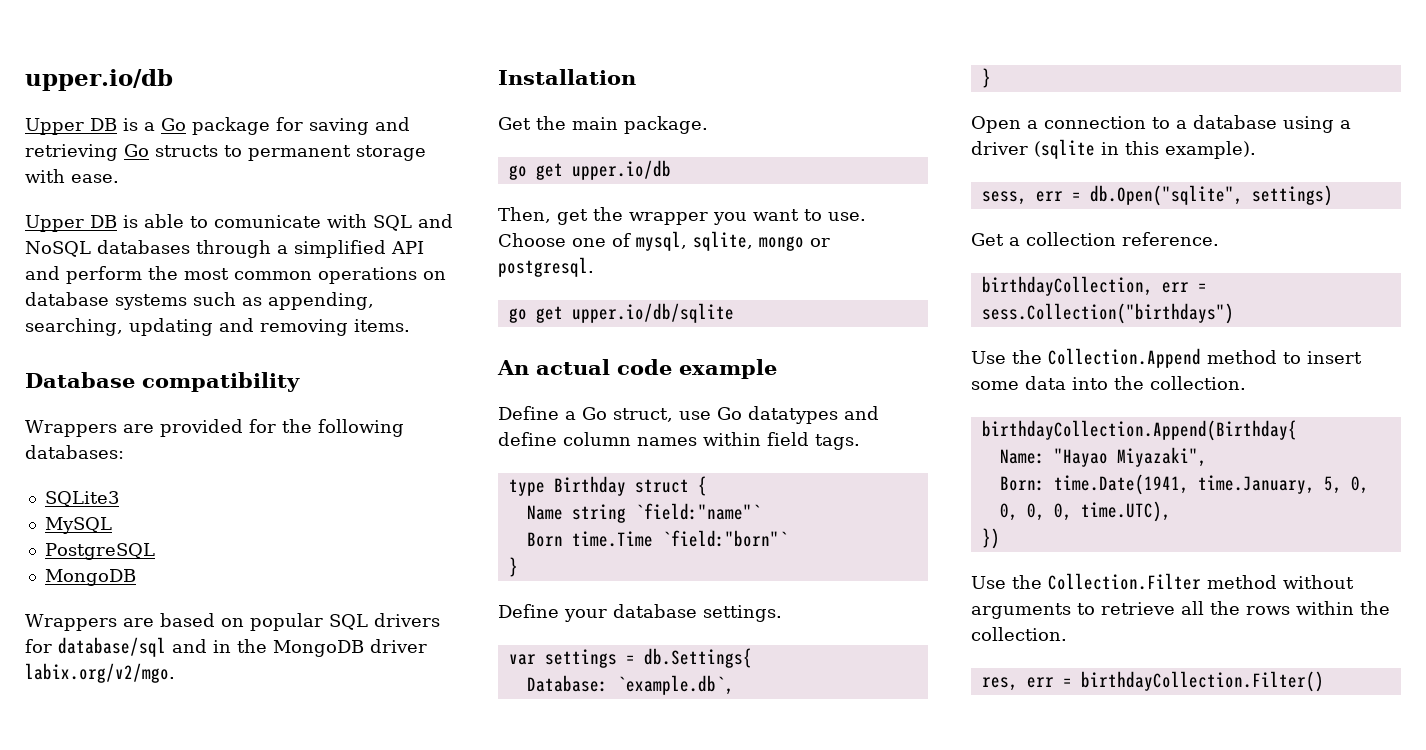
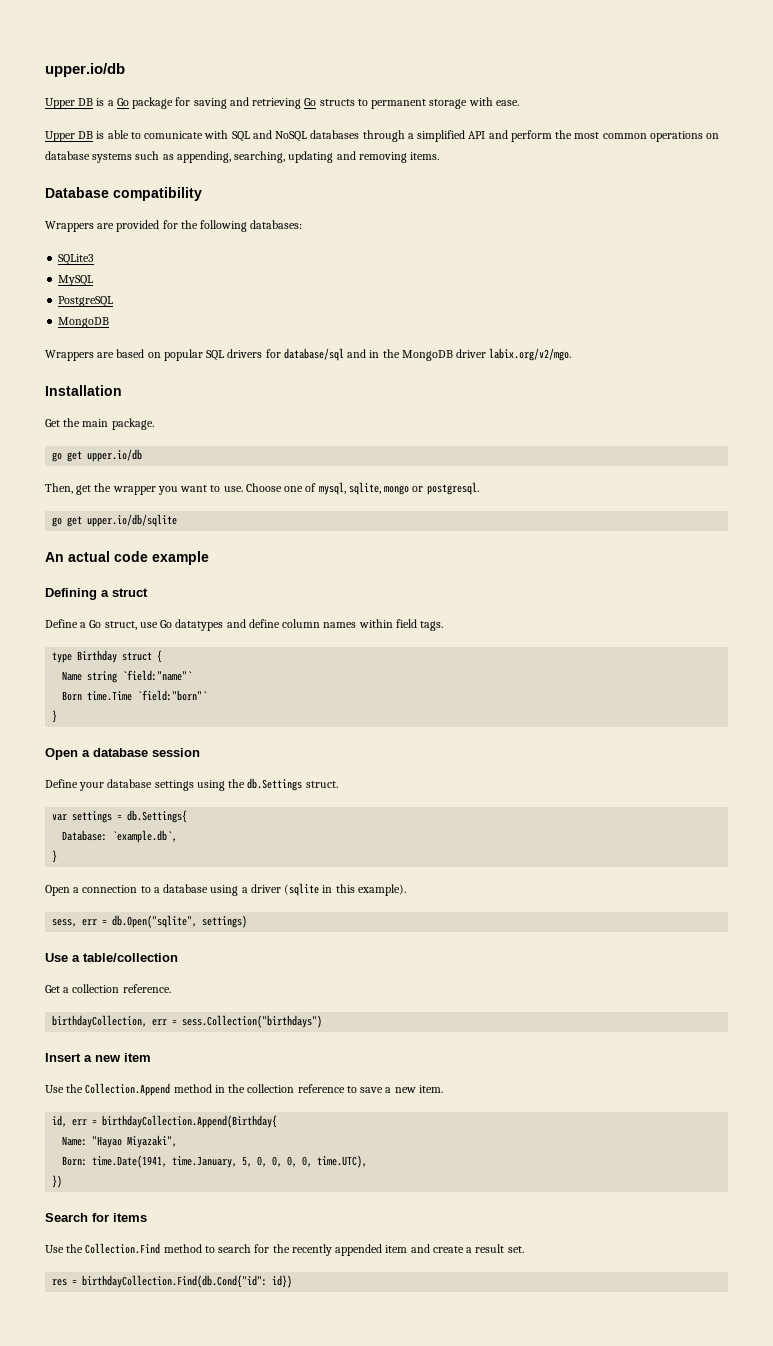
+ Defining a struct
+ Open a database session
- Define your database settings.
+ Define your database settings using the db.Settings struct.
+ Use a table/collection
+ Insert a new item
- Use the Collection.Append method to insert some data into the collection.
- birthdayCollection.Append(Birthday{
+ Use the Collection.Append method in the collection reference to save a new item.
+ id, err = birthdayCollection.Append(Birthday{
- Use the Collection.Filter method without arguments to retrieve all the rows within the collection.
- res, err = birthdayCollection.Filter()
+ Search for items
+ Use the Collection.Find method to search for the recently appended item and create a result set.
+ res = birthdayCollection.Find(db.Cond{"id": id})

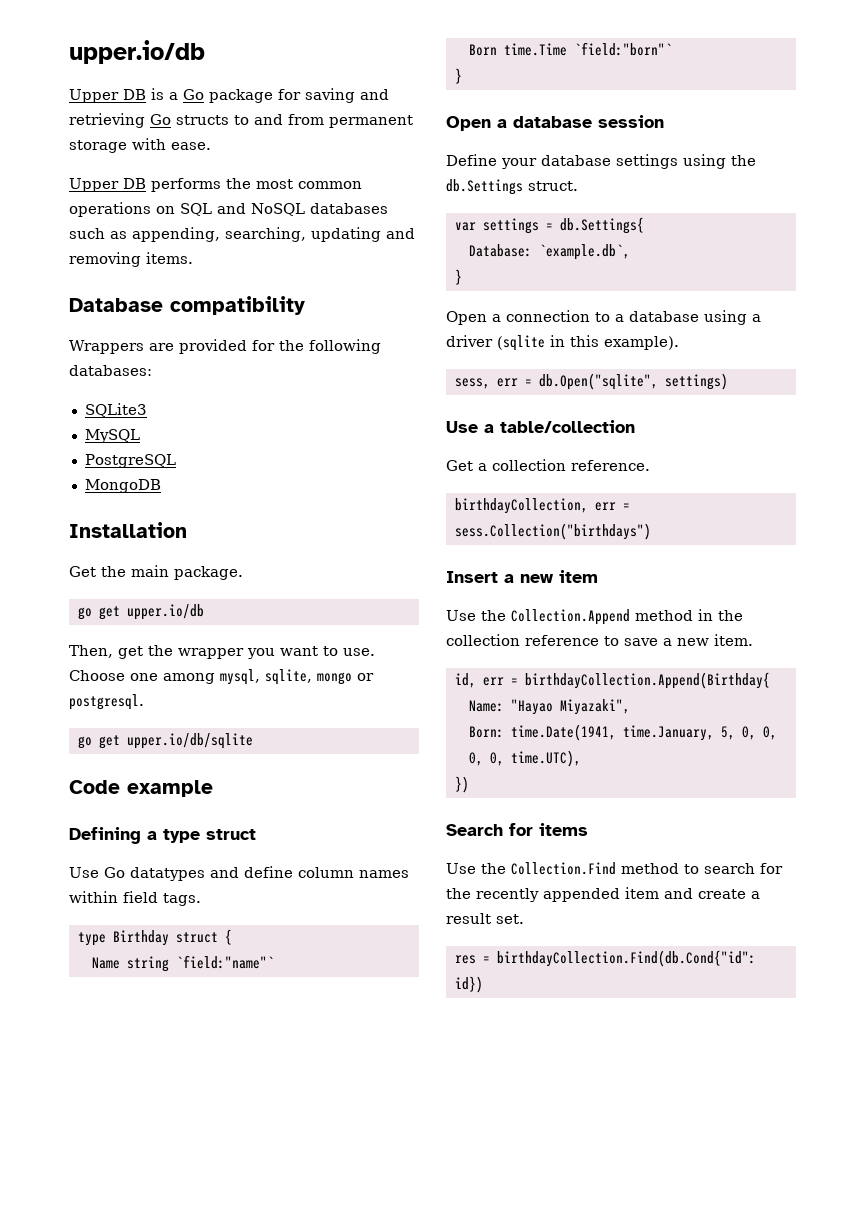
- Upper DB is a Go package for saving and retrieving Go structs to permanent storage with ease.
+ Upper DB is a Go package for saving and retrieving Go structs to and from permanent storage with ease.
- Upper DB is able to comunicate with SQL and NoSQL databases through a simplified API and perform the most common operations on database systems such as appending, searching, updating and removing items.
+ Upper DB performs the most common operations on SQL and NoSQL databases such as appending, searching, updating and removing items.
- Wrappers are based on popular SQL drivers for database/sql and in the MongoDB driver labix.org/v2/mgo.
- Choose one of mysql, sqlite, mongo or postgresql.
+ Choose one among mysql, sqlite, mongo or postgresql.
- An actual code example
+ Code example
- Defining a struct
+ Defining a type struct
- Define a Go struct, use Go datatypes and define column names within field tags.
+ Use Go datatypes and define column names within field tags.

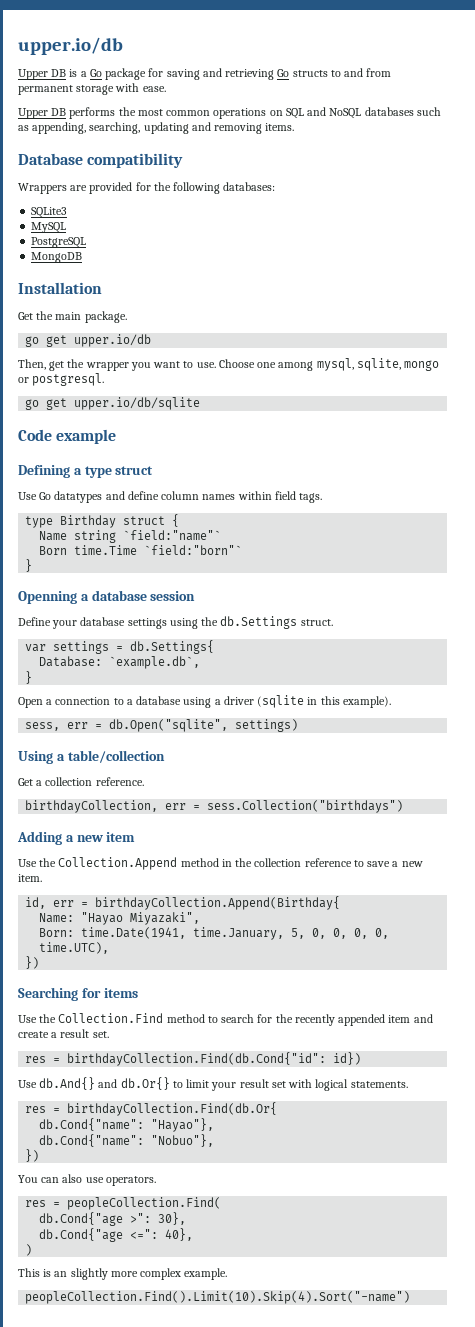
- Open a database session
+ Openning a database session
- Use a table/collection
+ Using a table/collection
- Insert a new item
+ Adding a new item
- Search for items
+ Searching for items
+ Use db.And{} and db.Or{} to limit your result set with logical statements.
+ res = birthdayCollection.Find(db.Or{
+ db.Cond{"name": "Hayao"},
+ db.Cond{"name": "Nobuo"},
+ })
+ You can also use operators.
+ res = peopleCollection.Find(
+ db.Cond{"age >": 30},
+ db.Cond{"age <=": 40},
+ )
+ This is an slightly more complex example.
+ peopleCollection.Find().Limit(10).Skip(4).Sort("-name")

